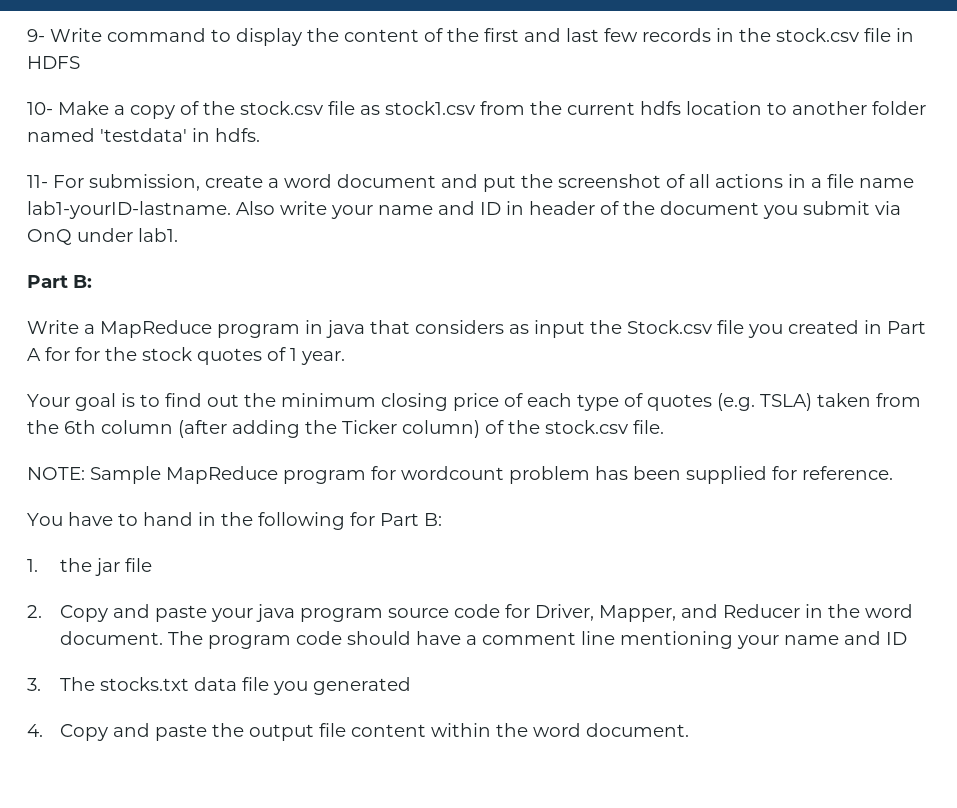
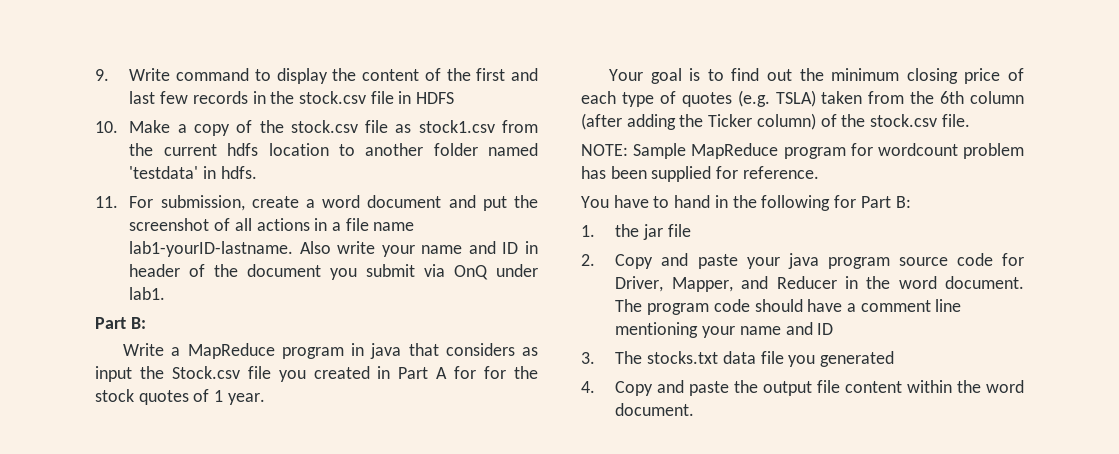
- 9- Write command to display the content of the first and last few records in the stock.csv file in HDFS
+ 9. Write command to display the content of the first and last few records in the stock.csv file in HDFS
- 10- Make a copy of the stock.csv file as stock1.csv from the current hdfs location to another folder named 'testdata' in hdfs.
+ 10. Make a copy of the stock.csv file as stock1.csv from the current hdfs location to another folder named 'testdata' in hdfs.
- 11- For submission, create a word document and put the screenshot of all actions in a file name lab1-yourID-lastname.
+ 11. For submission, create a word document and put the screenshot of all actions in a file name lab1-yourID-lastname.

